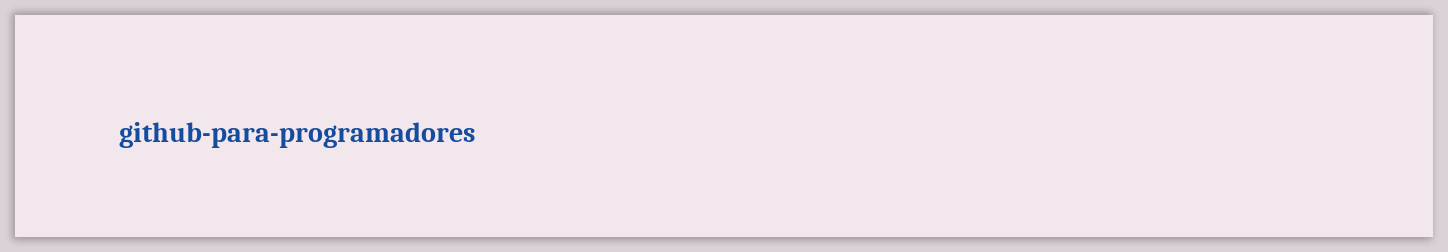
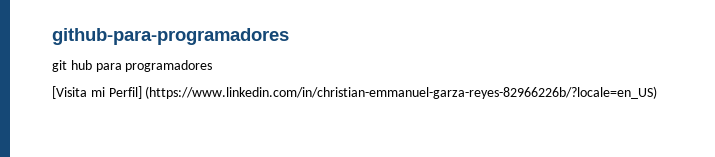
+ git hub para programadores
+ [Visita mi Perfil] (https://www.linkedin.com/in/christian-emmanuel-garza-reyes-82966226b/?locale=en_US)

